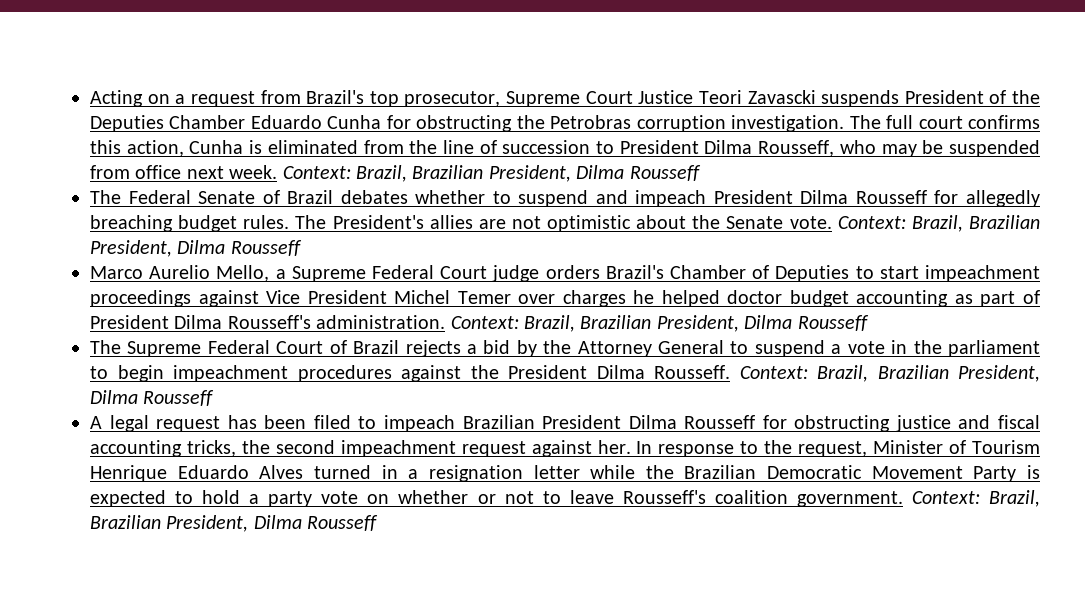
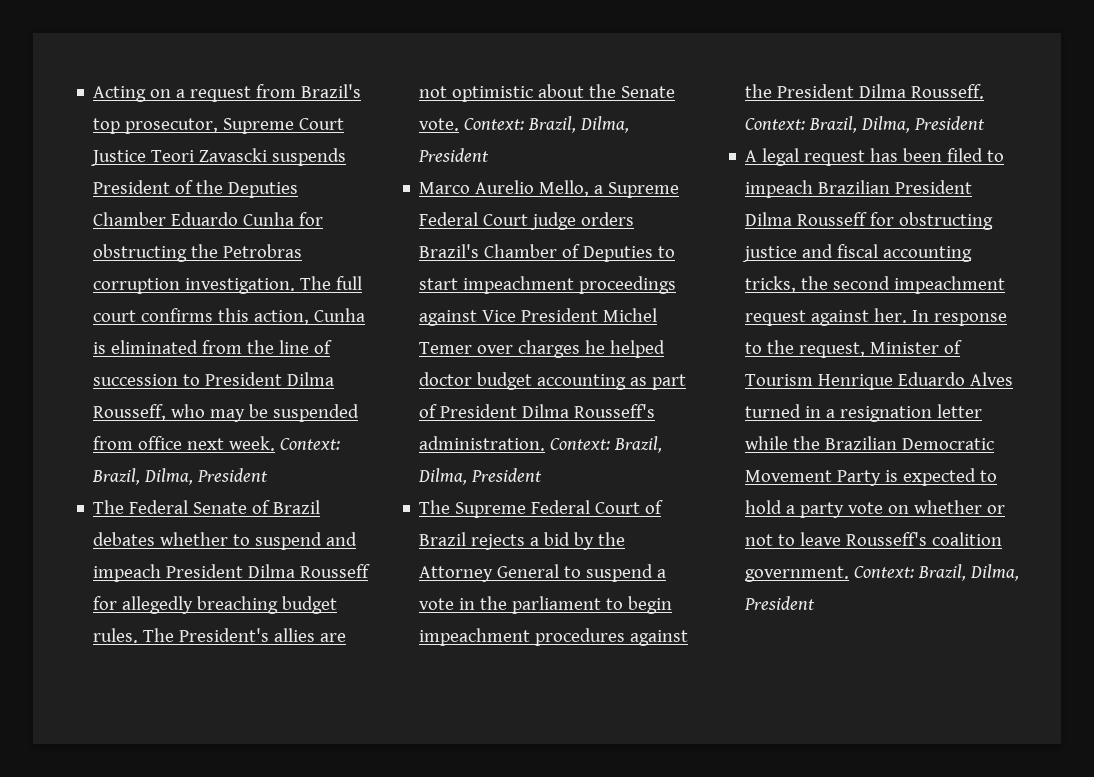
- The full court confirms this action, Cunha is eliminated from the line of succession to President Dilma Rousseff, who may be suspended from office next week. Context: Brazil, Brazilian President, Dilma Rousseff
+ The full court confirms this action, Cunha is eliminated from the line of succession to President Dilma Rousseff, who may be suspended from office next week. Context: Brazil, Dilma, President
- The President's allies are not optimistic about the Senate vote. Context: Brazil, Brazilian President, Dilma Rousseff
+ The President's allies are not optimistic about the Senate vote. Context: Brazil, Dilma, President
- Marco Aurelio Mello, a Supreme Federal Court judge orders Brazil's Chamber of Deputies to start impeachment proceedings against Vice President Michel Temer over charges he helped doctor budget accounting as part of President Dilma Rousseff's administration. Context: Brazil, Brazilian President, Dilma Rousseff
+ Marco Aurelio Mello, a Supreme Federal Court judge orders Brazil's Chamber of Deputies to start impeachment proceedings against Vice President Michel Temer over charges he helped doctor budget accounting as part of President Dilma Rousseff's administration. Context: Brazil, Dilma, President
- The Supreme Federal Court of Brazil rejects a bid by the Attorney General to suspend a vote in the parliament to begin impeachment procedures against the President Dilma Rousseff. Context: Brazil, Brazilian President, Dilma Rousseff
+ The Supreme Federal Court of Brazil rejects a bid by the Attorney General to suspend a vote in the parliament to begin impeachment procedures against the President Dilma Rousseff. Context: Brazil, Dilma, President
- In response to the request, Minister of Tourism Henrique Eduardo Alves turned in a resignation letter while the Brazilian Democratic Movement Party is expected to hold a party vote on whether or not to leave Rousseff's coalition government. Context: Brazil, Brazilian President, Dilma Rousseff
+ In response to the request, Minister of Tourism Henrique Eduardo Alves turned in a resignation letter while the Brazilian Democratic Movement Party is expected to hold a party vote on whether or not to leave Rousseff's coalition government. Context: Brazil, Dilma, President

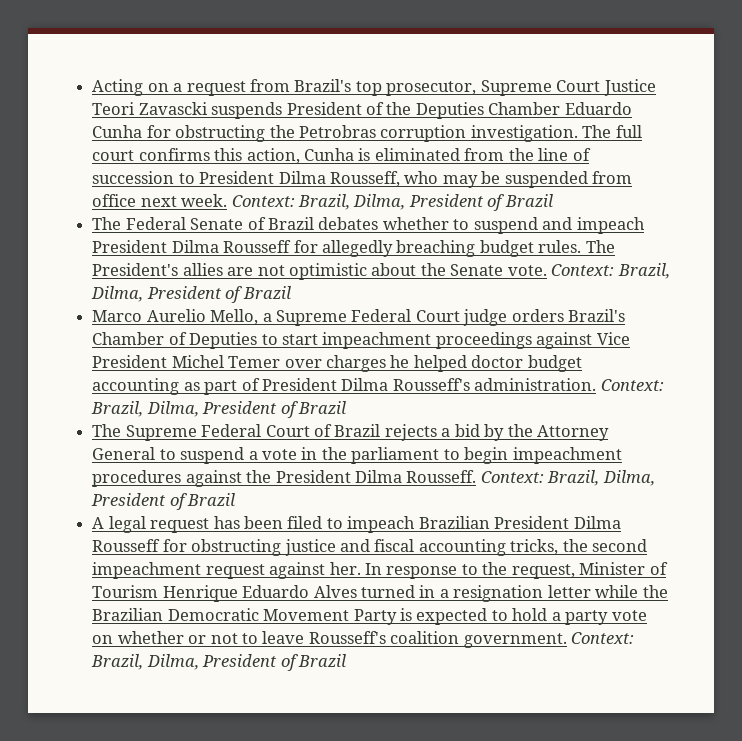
- The full court confirms this action, Cunha is eliminated from the line of succession to President Dilma Rousseff, who may be suspended from office next week. Context: Brazil, Dilma, President
+ The full court confirms this action, Cunha is eliminated from the line of succession to President Dilma Rousseff, who may be suspended from office next week. Context: Brazil, Dilma, President of Brazil
- The President's allies are not optimistic about the Senate vote. Context: Brazil, Dilma, President
+ The President's allies are not optimistic about the Senate vote. Context: Brazil, Dilma, President of Brazil
- Marco Aurelio Mello, a Supreme Federal Court judge orders Brazil's Chamber of Deputies to start impeachment proceedings against Vice President Michel Temer over charges he helped doctor budget accounting as part of President Dilma Rousseff's administration. Context: Brazil, Dilma, President
+ Marco Aurelio Mello, a Supreme Federal Court judge orders Brazil's Chamber of Deputies to start impeachment proceedings against Vice President Michel Temer over charges he helped doctor budget accounting as part of President Dilma Rousseff's administration. Context: Brazil, Dilma, President of Brazil
- The Supreme Federal Court of Brazil rejects a bid by the Attorney General to suspend a vote in the parliament to begin impeachment procedures against the President Dilma Rousseff. Context: Brazil, Dilma, President
+ The Supreme Federal Court of Brazil rejects a bid by the Attorney General to suspend a vote in the parliament to begin impeachment procedures against the President Dilma Rousseff. Context: Brazil, Dilma, President of Brazil
- In response to the request, Minister of Tourism Henrique Eduardo Alves turned in a resignation letter while the Brazilian Democratic Movement Party is expected to hold a party vote on whether or not to leave Rousseff's coalition government. Context: Brazil, Dilma, President
+ In response to the request, Minister of Tourism Henrique Eduardo Alves turned in a resignation letter while the Brazilian Democratic Movement Party is expected to hold a party vote on whether or not to leave Rousseff's coalition government. Context: Brazil, Dilma, President of Brazil

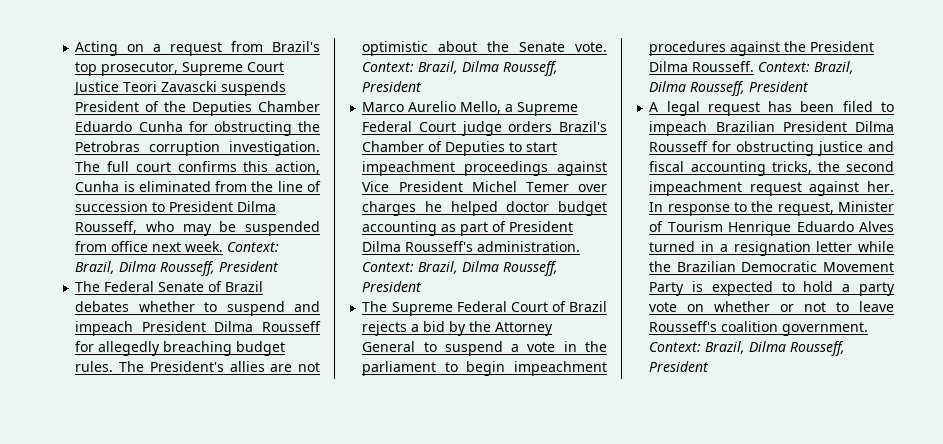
- The full court confirms this action, Cunha is eliminated from the line of succession to President Dilma Rousseff, who may be suspended from office next week. Context: Brazil, Dilma, President of Brazil
+ The full court confirms this action, Cunha is eliminated from the line of succession to President Dilma Rousseff, who may be suspended from office next week. Context: Brazil, Dilma Rousseff, President
- The President's allies are not optimistic about the Senate vote. Context: Brazil, Dilma, President of Brazil
+ The President's allies are not optimistic about the Senate vote. Context: Brazil, Dilma Rousseff, President
- Marco Aurelio Mello, a Supreme Federal Court judge orders Brazil's Chamber of Deputies to start impeachment proceedings against Vice President Michel Temer over charges he helped doctor budget accounting as part of President Dilma Rousseff's administration. Context: Brazil, Dilma, President of Brazil
+ Marco Aurelio Mello, a Supreme Federal Court judge orders Brazil's Chamber of Deputies to start impeachment proceedings against Vice President Michel Temer over charges he helped doctor budget accounting as part of President Dilma Rousseff's administration. Context: Brazil, Dilma Rousseff, President
- The Supreme Federal Court of Brazil rejects a bid by the Attorney General to suspend a vote in the parliament to begin impeachment procedures against the President Dilma Rousseff. Context: Brazil, Dilma, President of Brazil
+ The Supreme Federal Court of Brazil rejects a bid by the Attorney General to suspend a vote in the parliament to begin impeachment procedures against the President Dilma Rousseff. Context: Brazil, Dilma Rousseff, President
- In response to the request, Minister of Tourism Henrique Eduardo Alves turned in a resignation letter while the Brazilian Democratic Movement Party is expected to hold a party vote on whether or not to leave Rousseff's coalition government. Context: Brazil, Dilma, President of Brazil
+ In response to the request, Minister of Tourism Henrique Eduardo Alves turned in a resignation letter while the Brazilian Democratic Movement Party is expected to hold a party vote on whether or not to leave Rousseff's coalition government. Context: Brazil, Dilma Rousseff, President

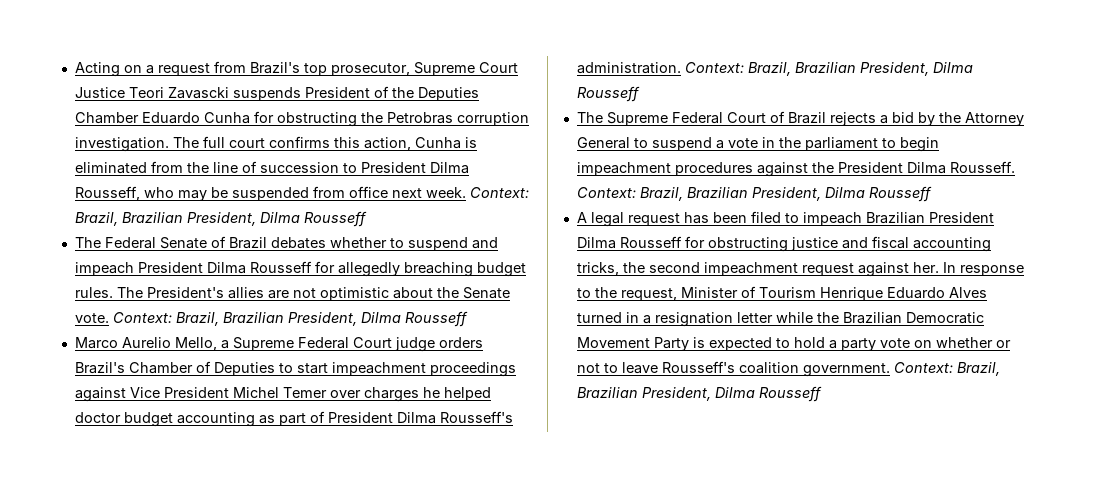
- The full court confirms this action, Cunha is eliminated from the line of succession to President Dilma Rousseff, who may be suspended from office next week. Context: Brazil, Dilma Rousseff, President
+ The full court confirms this action, Cunha is eliminated from the line of succession to President Dilma Rousseff, who may be suspended from office next week. Context: Brazil, Brazilian President, Dilma Rousseff
- The President's allies are not optimistic about the Senate vote. Context: Brazil, Dilma Rousseff, President
+ The President's allies are not optimistic about the Senate vote. Context: Brazil, Brazilian President, Dilma Rousseff
- Marco Aurelio Mello, a Supreme Federal Court judge orders Brazil's Chamber of Deputies to start impeachment proceedings against Vice President Michel Temer over charges he helped doctor budget accounting as part of President Dilma Rousseff's administration. Context: Brazil, Dilma Rousseff, President
+ Marco Aurelio Mello, a Supreme Federal Court judge orders Brazil's Chamber of Deputies to start impeachment proceedings against Vice President Michel Temer over charges he helped doctor budget accounting as part of President Dilma Rousseff's administration. Context: Brazil, Brazilian President, Dilma Rousseff
- The Supreme Federal Court of Brazil rejects a bid by the Attorney General to suspend a vote in the parliament to begin impeachment procedures against the President Dilma Rousseff. Context: Brazil, Dilma Rousseff, President
+ The Supreme Federal Court of Brazil rejects a bid by the Attorney General to suspend a vote in the parliament to begin impeachment procedures against the President Dilma Rousseff. Context: Brazil, Brazilian President, Dilma Rousseff
- In response to the request, Minister of Tourism Henrique Eduardo Alves turned in a resignation letter while the Brazilian Democratic Movement Party is expected to hold a party vote on whether or not to leave Rousseff's coalition government. Context: Brazil, Dilma Rousseff, President
+ In response to the request, Minister of Tourism Henrique Eduardo Alves turned in a resignation letter while the Brazilian Democratic Movement Party is expected to hold a party vote on whether or not to leave Rousseff's coalition government. Context: Brazil, Brazilian President, Dilma Rousseff

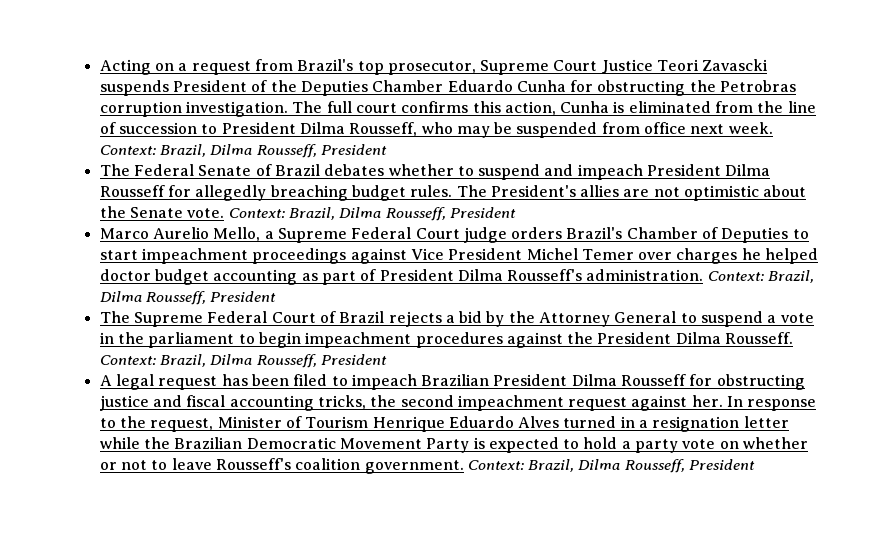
- The full court confirms this action, Cunha is eliminated from the line of succession to President Dilma Rousseff, who may be suspended from office next week. Context: Brazil, Brazilian President, Dilma Rousseff
+ The full court confirms this action, Cunha is eliminated from the line of succession to President Dilma Rousseff, who may be suspended from office next week. Context: Brazil, Dilma Rousseff, President
- The President's allies are not optimistic about the Senate vote. Context: Brazil, Brazilian President, Dilma Rousseff
+ The President's allies are not optimistic about the Senate vote. Context: Brazil, Dilma Rousseff, President
- Marco Aurelio Mello, a Supreme Federal Court judge orders Brazil's Chamber of Deputies to start impeachment proceedings against Vice President Michel Temer over charges he helped doctor budget accounting as part of President Dilma Rousseff's administration. Context: Brazil, Brazilian President, Dilma Rousseff
+ Marco Aurelio Mello, a Supreme Federal Court judge orders Brazil's Chamber of Deputies to start impeachment proceedings against Vice President Michel Temer over charges he helped doctor budget accounting as part of President Dilma Rousseff's administration. Context: Brazil, Dilma Rousseff, President
- The Supreme Federal Court of Brazil rejects a bid by the Attorney General to suspend a vote in the parliament to begin impeachment procedures against the President Dilma Rousseff. Context: Brazil, Brazilian President, Dilma Rousseff
+ The Supreme Federal Court of Brazil rejects a bid by the Attorney General to suspend a vote in the parliament to begin impeachment procedures against the President Dilma Rousseff. Context: Brazil, Dilma Rousseff, President
- In response to the request, Minister of Tourism Henrique Eduardo Alves turned in a resignation letter while the Brazilian Democratic Movement Party is expected to hold a party vote on whether or not to leave Rousseff's coalition government. Context: Brazil, Brazilian President, Dilma Rousseff
+ In response to the request, Minister of Tourism Henrique Eduardo Alves turned in a resignation letter while the Brazilian Democratic Movement Party is expected to hold a party vote on whether or not to leave Rousseff's coalition government. Context: Brazil, Dilma Rousseff, President

